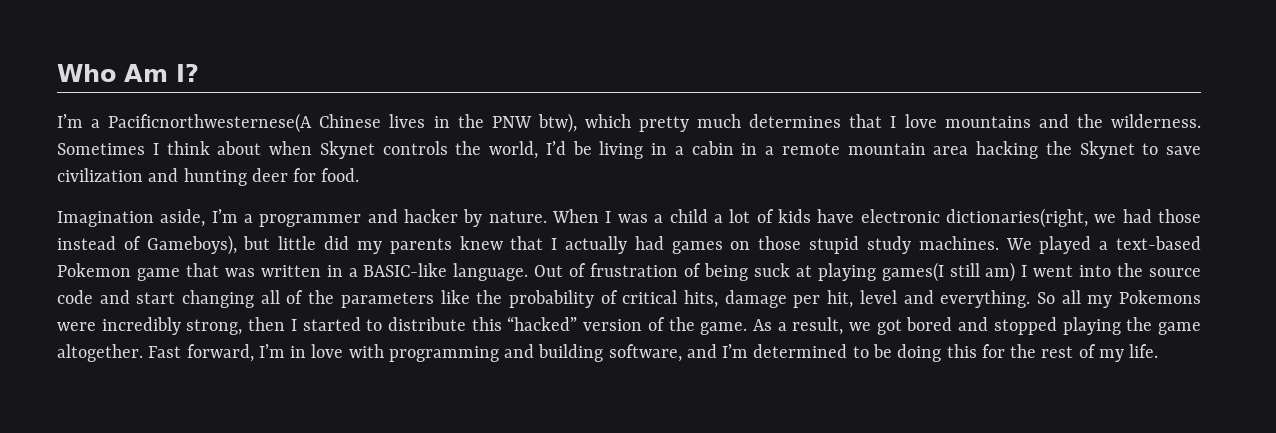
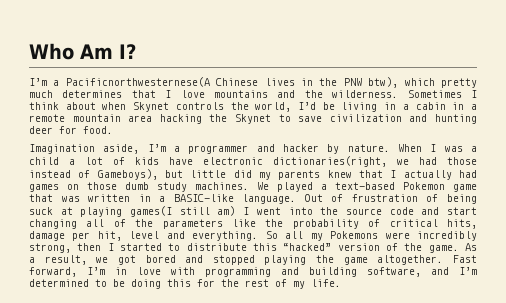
- When I was a child a lot of kids have electronic dictionaries(right, we had those instead of Gameboys), but little did my parents knew that I actually had games on those stupid study machines.
+ When I was a child a lot of kids have electronic dictionaries(right, we had those instead of Gameboys), but little did my parents knew that I actually had games on those dumb study machines.

